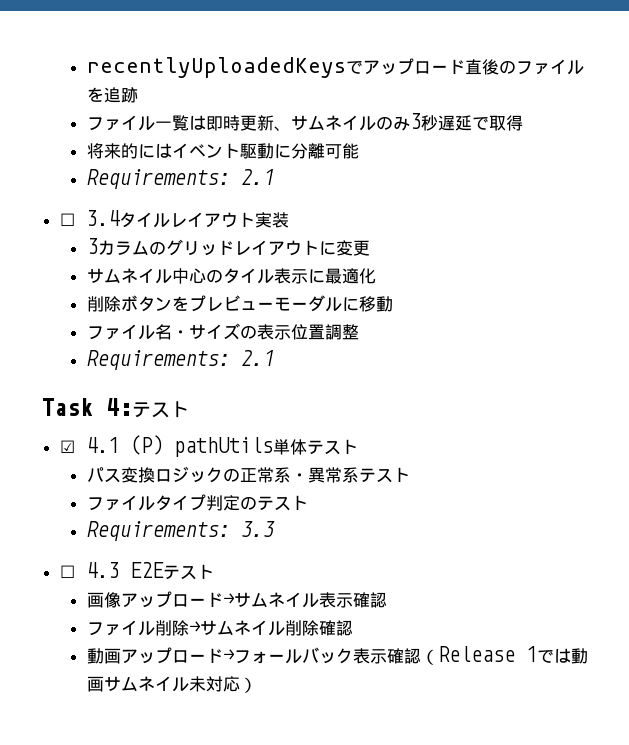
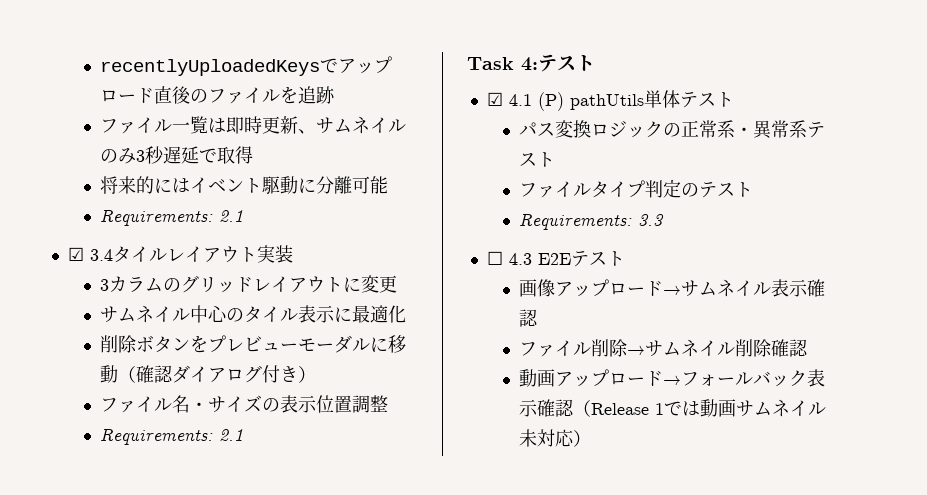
- ☐ 3.4タイルレイアウト実装
+ ☑ 3.4タイルレイアウト実装
- 削除ボタンをプレビューモーダルに移動
+ 削除ボタンをプレビューモーダルに移動（確認ダイアログ付き）

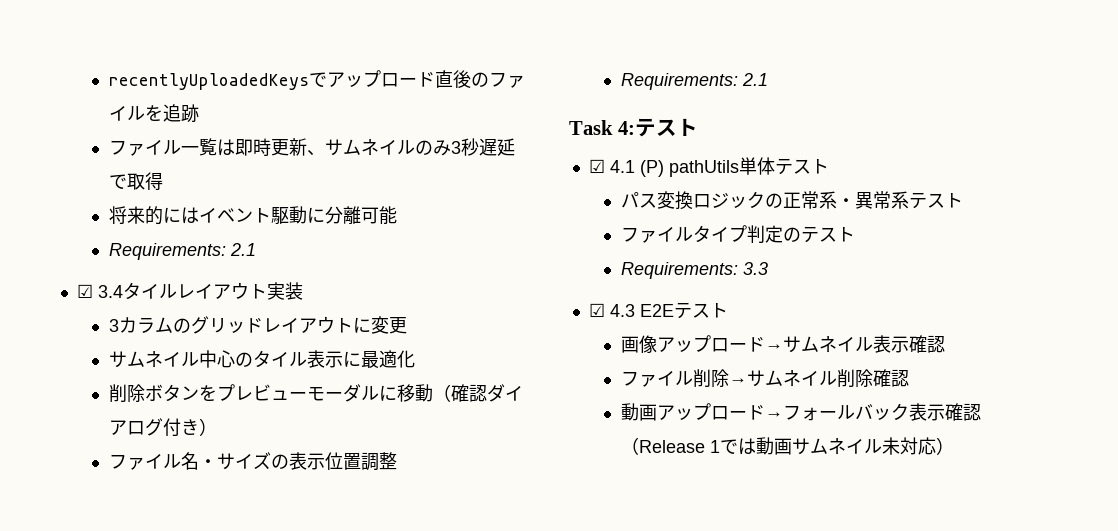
- ☐ 4.3 E2Eテスト
+ ☑ 4.3 E2Eテスト

